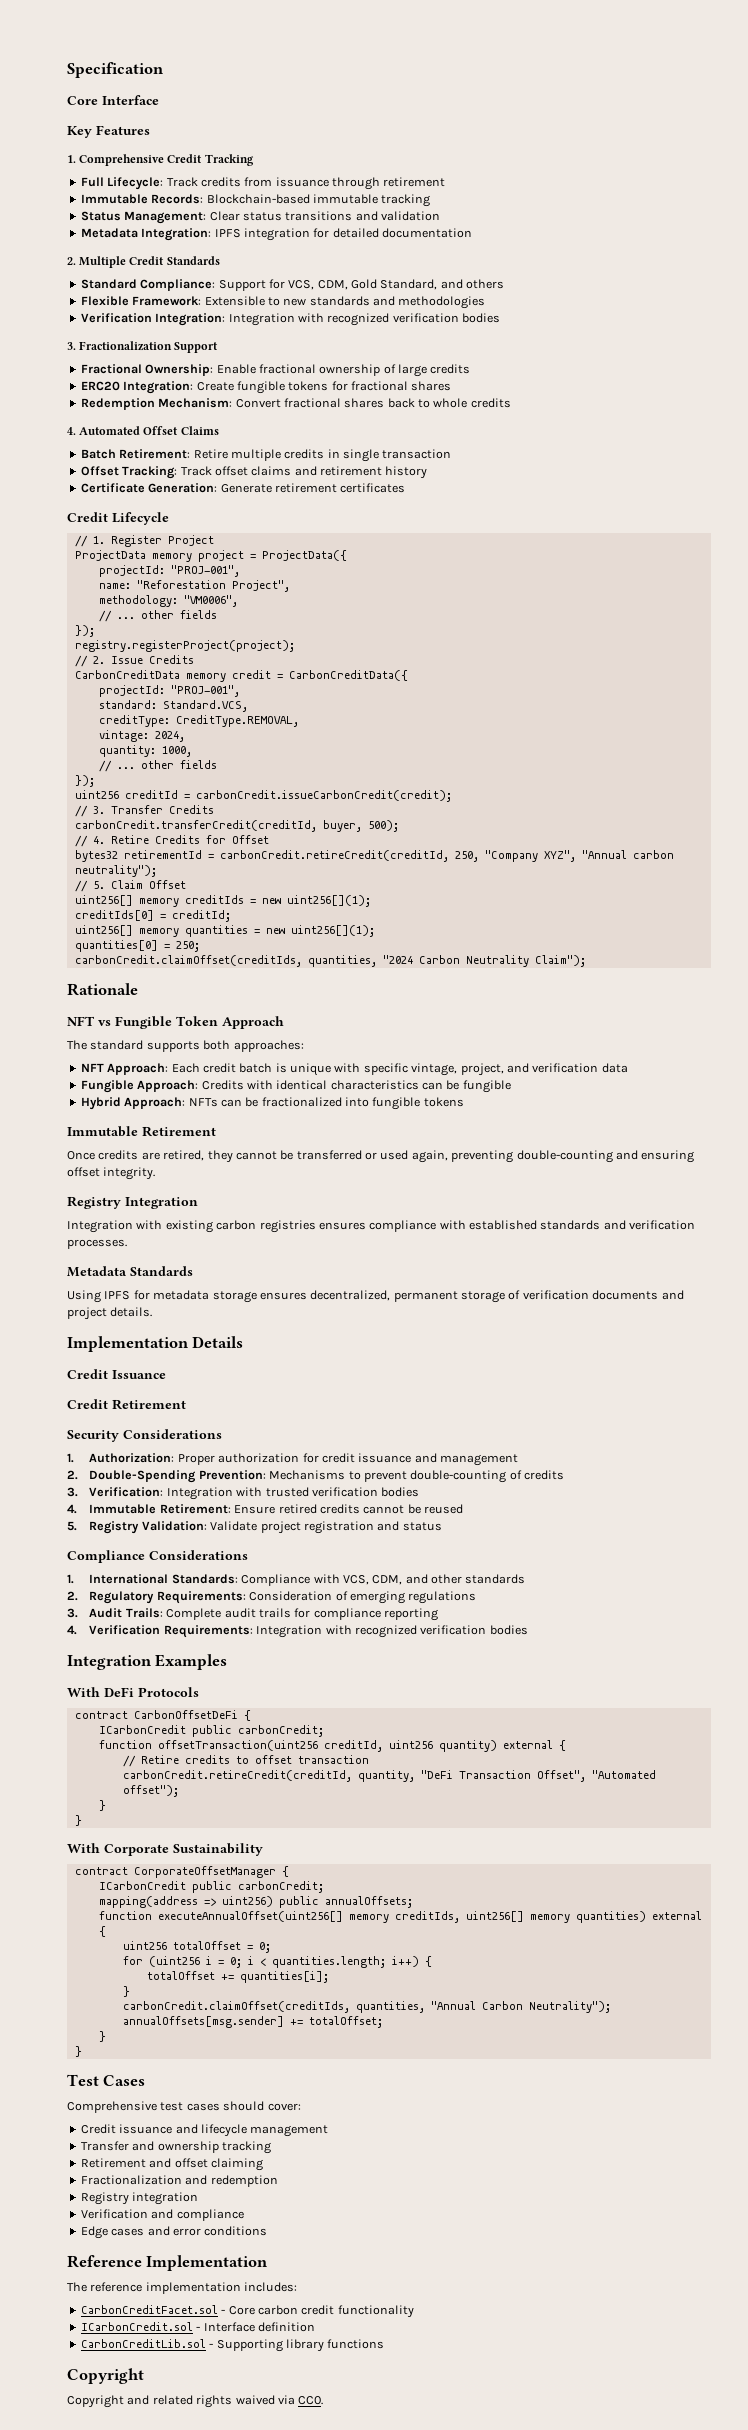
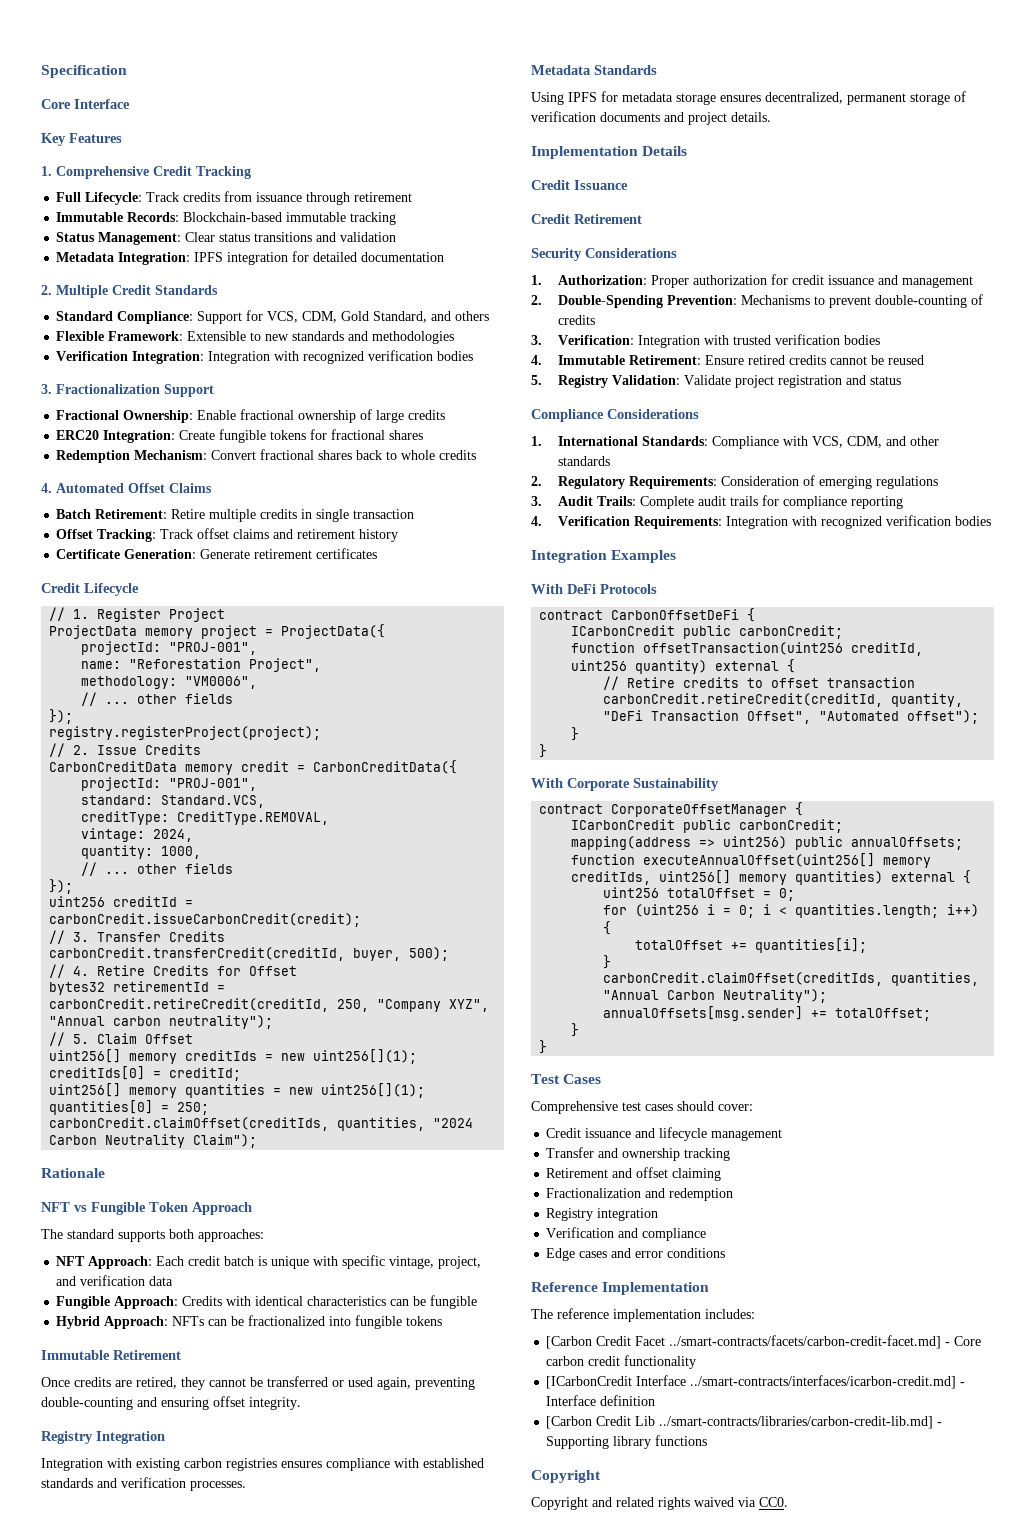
- CarbonCreditFacet.sol - Core carbon credit functionality
+ [Carbon Credit Facet ../smart-contracts/facets/carbon-credit-facet.md] - Core carbon credit functionality
- ICarbonCredit.sol - Interface definition
+ [ICarbonCredit Interface ../smart-contracts/interfaces/icarbon-credit.md] - Interface definition
- CarbonCreditLib.sol - Supporting library functions
+ [Carbon Credit Lib ../smart-contracts/libraries/carbon-credit-lib.md] - Supporting library functions

